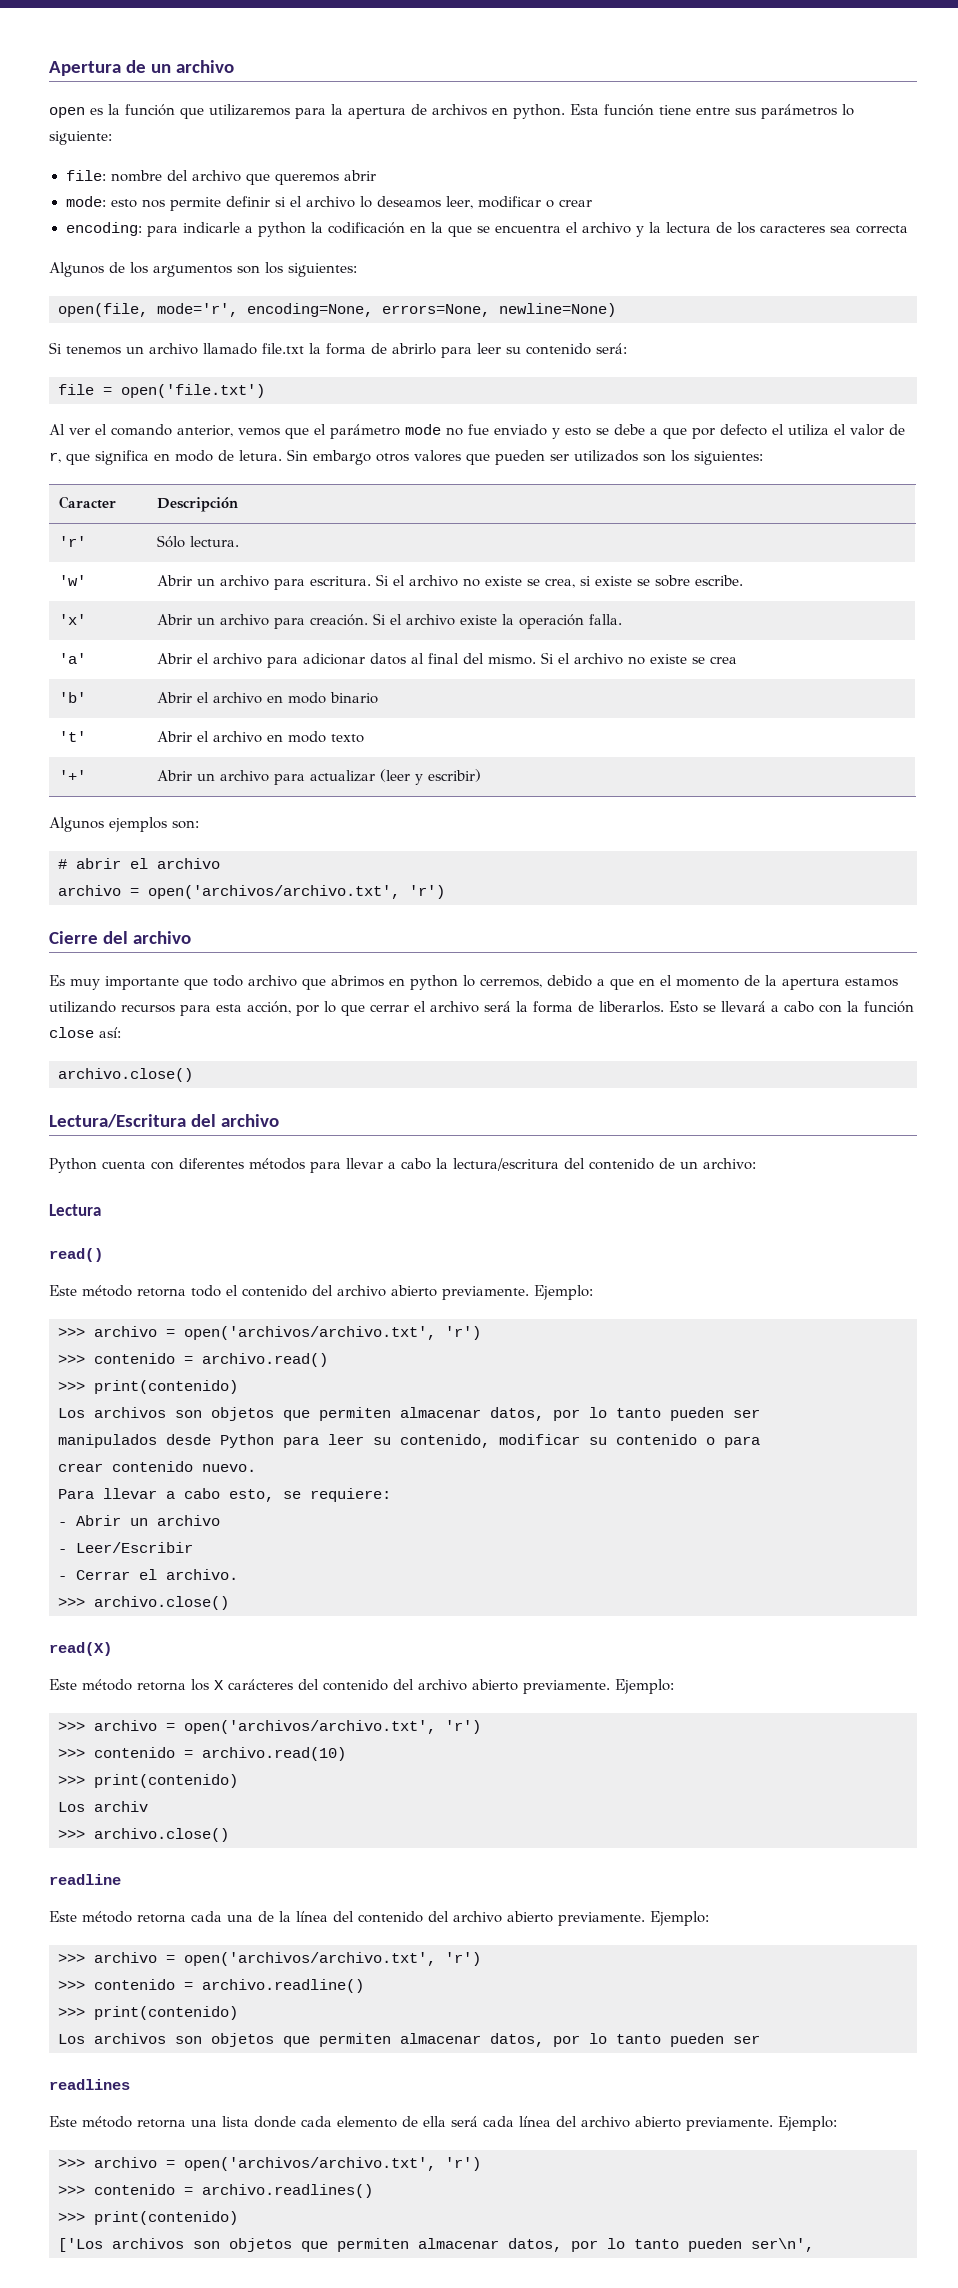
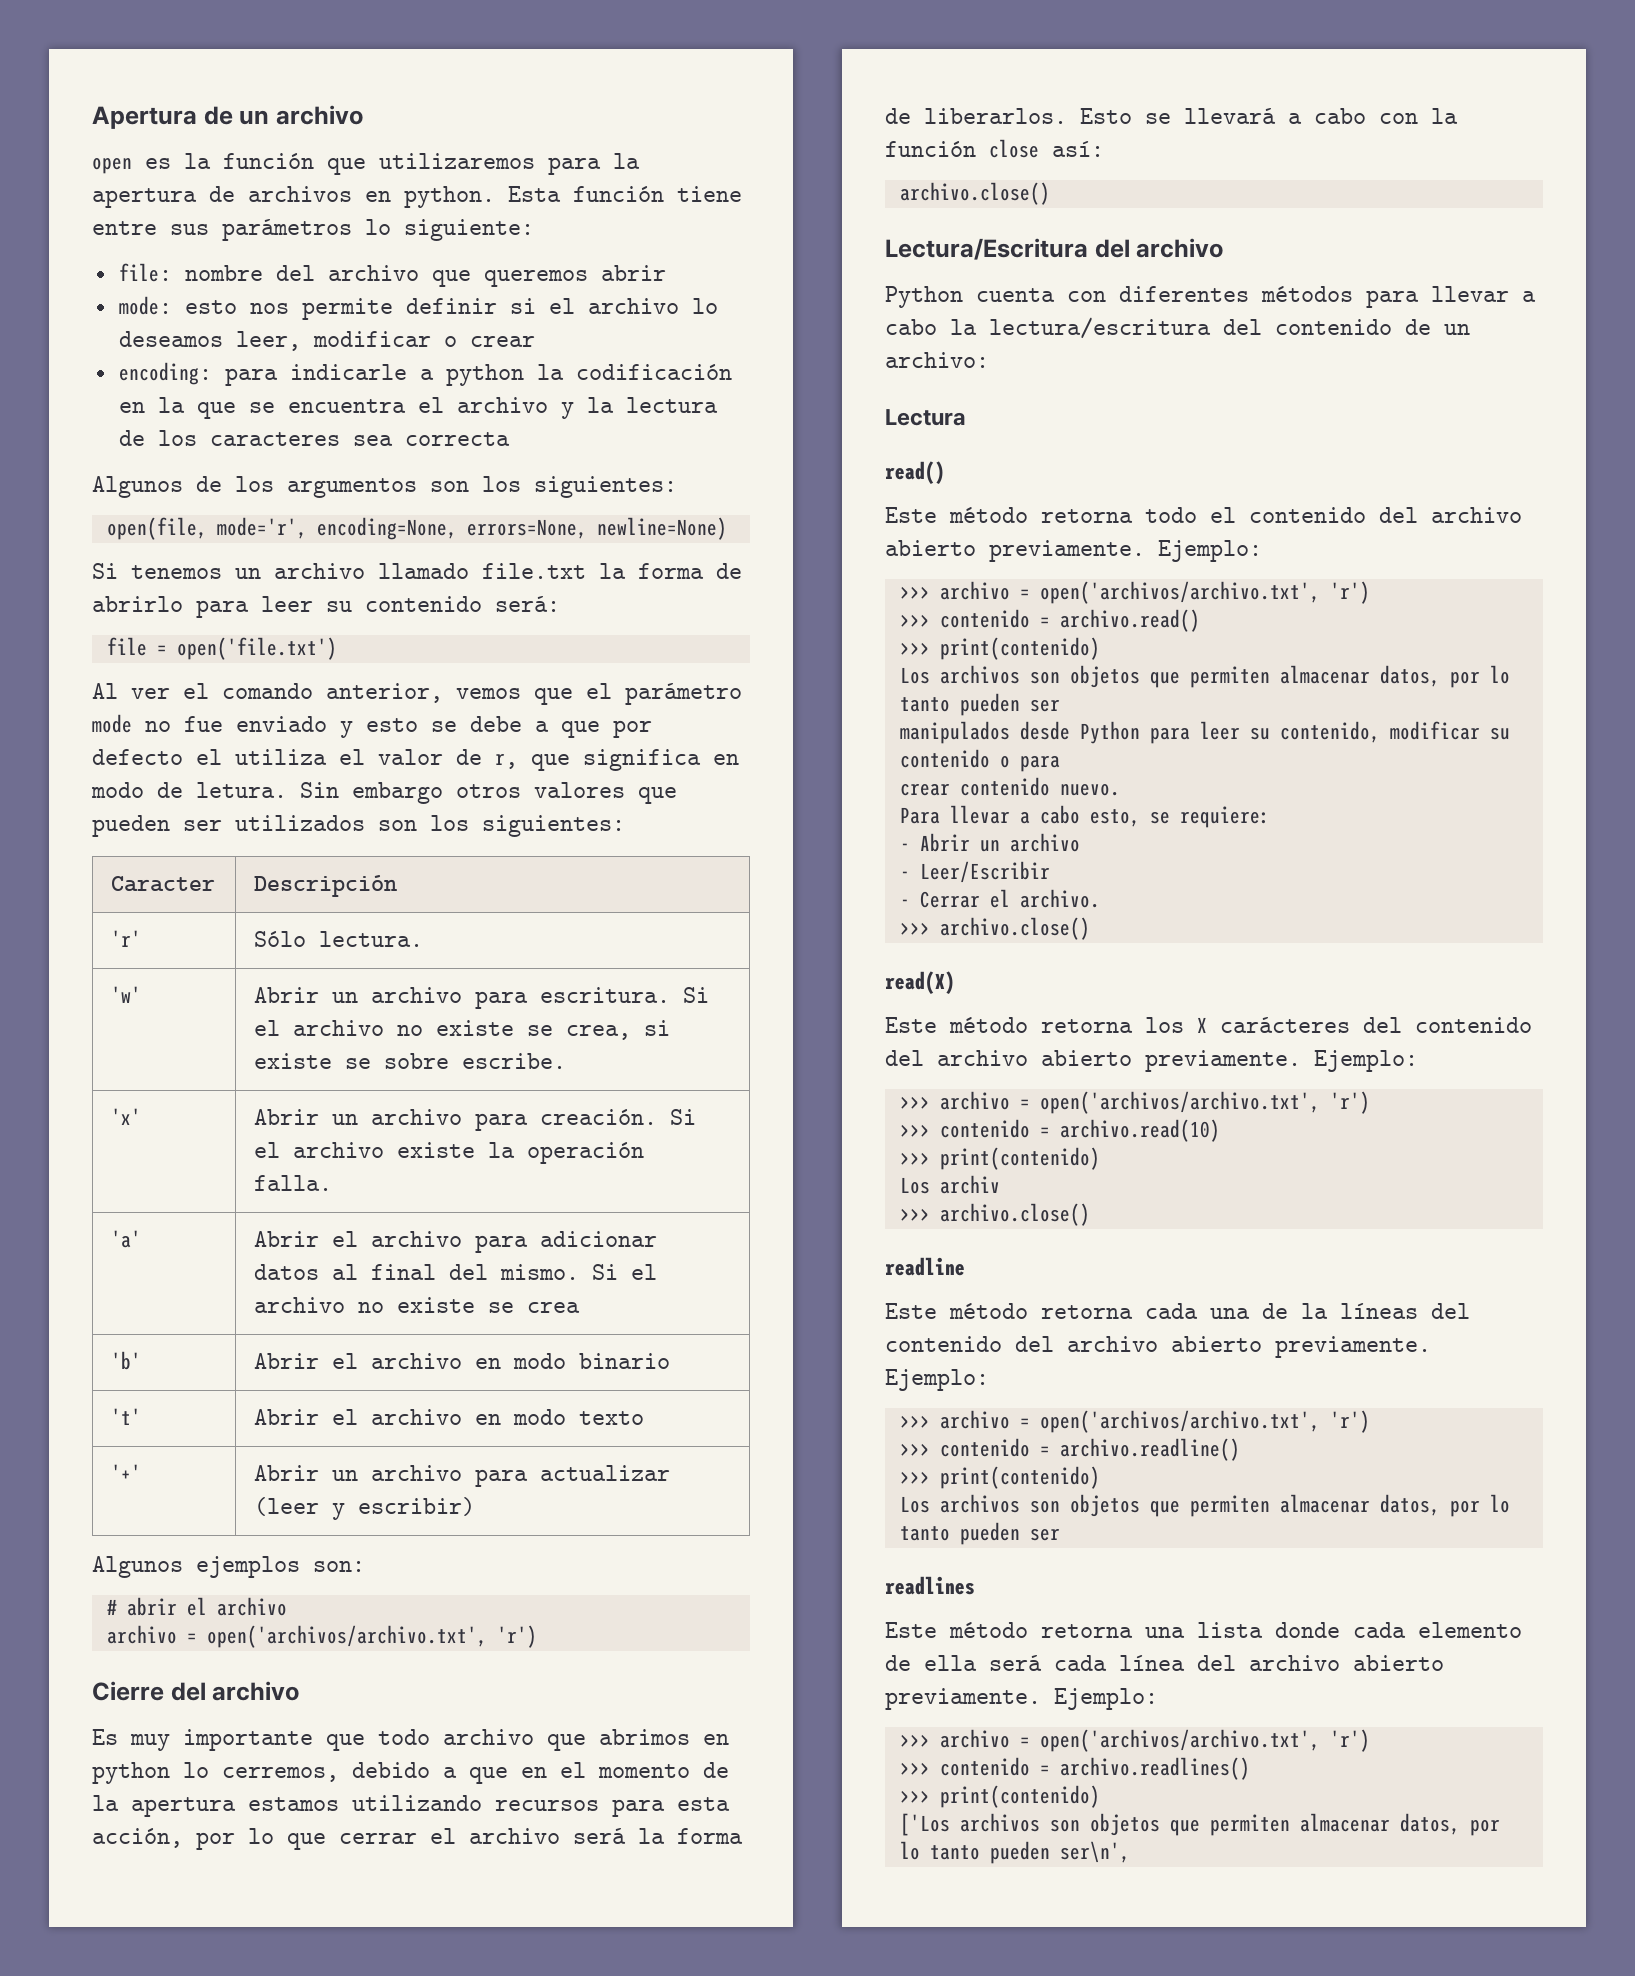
- Este método retorna cada una de la línea del contenido del archivo abierto previamente.
+ Este método retorna cada una de la líneas del contenido del archivo abierto previamente.

